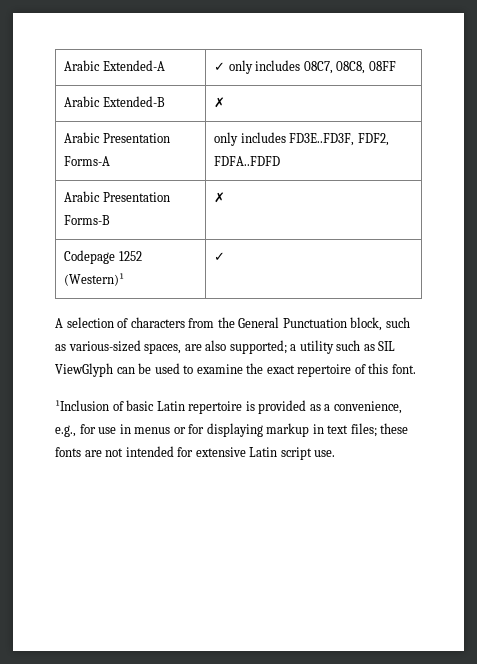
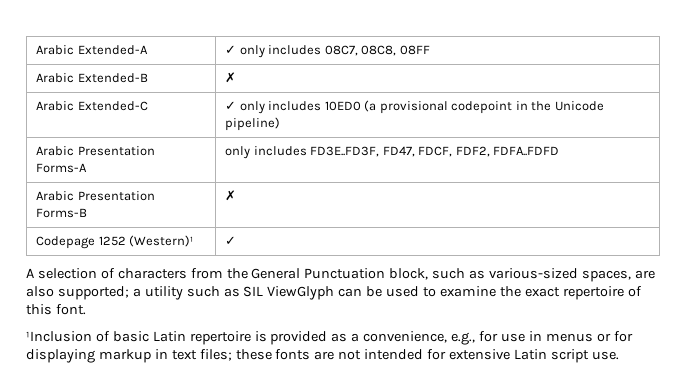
+ Arabic Extended-C | ✓ only includes 10ED0 (a provisional codepoint in the Unicode pipeline)
- Arabic Presentation Forms-A | only includes FD3E..FD3F, FDF2, FDFA..FDFD
+ Arabic Presentation Forms-A | only includes FD3E..FD3F, FD47, FDCF, FDF2, FDFA..FDFD

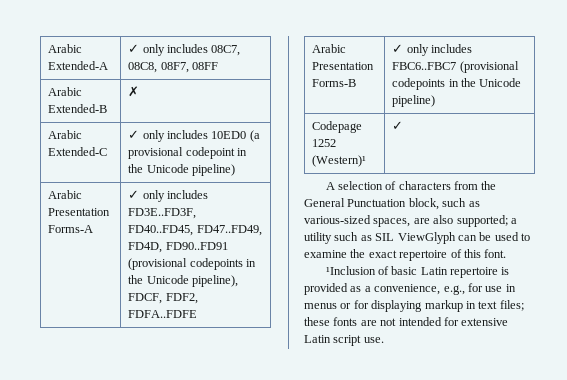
- Arabic Extended-A | ✓ only includes 08C7, 08C8, 08FF
+ Arabic Extended-A | ✓ only includes 08C7, 08C8, 08F7, 08FF
- Arabic Presentation Forms-A | only includes FD3E..FD3F, FD47, FDCF, FDF2, FDFA..FDFD
+ Arabic Presentation Forms-A | ✓ only includes FD3E..FD3F, FD40..FD45, FD47..FD49, FD4D, FD90..FD91 (provisional codepoints in the Unicode pipeline), FDCF, FDF2, FDFA..FDFE
- Arabic Presentation Forms-B | ✗
+ Arabic Presentation Forms-B | ✓ only includes FBC6..FBC7 (provisional codepoints in the Unicode pipeline)

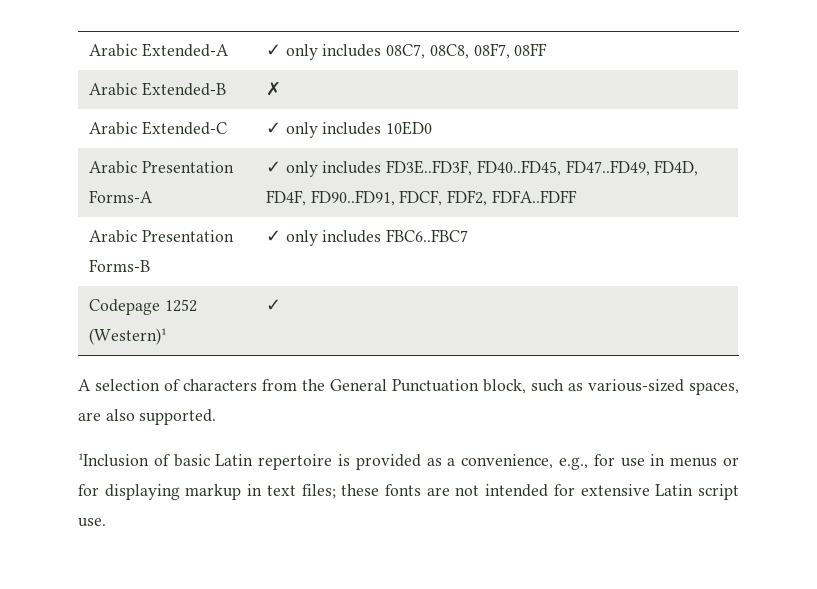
- Arabic Extended-C | ✓ only includes 10ED0 (a provisional codepoint in the Unicode pipeline)
+ Arabic Extended-C | ✓ only includes 10ED0
- Arabic Presentation Forms-A | ✓ only includes FD3E..FD3F, FD40..FD45, FD47..FD49, FD4D, FD90..FD91 (provisional codepoints in the Unicode pipeline), FDCF, FDF2, FDFA..FDFE
+ Arabic Presentation Forms-A | ✓ only includes FD3E..FD3F, FD40..FD45, FD47..FD49, FD4D, FD4F, FD90..FD91, FDCF, FDF2, FDFA..FDFF
- Arabic Presentation Forms-B | ✓ only includes FBC6..FBC7 (provisional codepoints in the Unicode pipeline)
+ Arabic Presentation Forms-B | ✓ only includes FBC6..FBC7
- A selection of characters from the General Punctuation block, such as various-sized spaces, are also supported; a utility such as SIL ViewGlyph can be used to examine the exact repertoire of this font.
+ A selection of characters from the General Punctuation block, such as various-sized spaces, are also supported.

